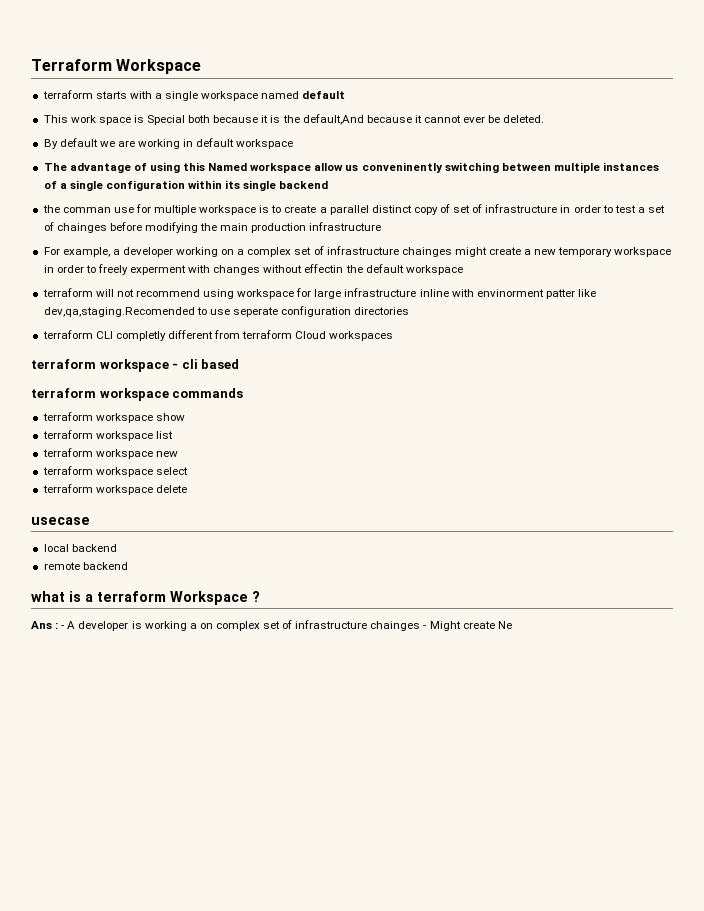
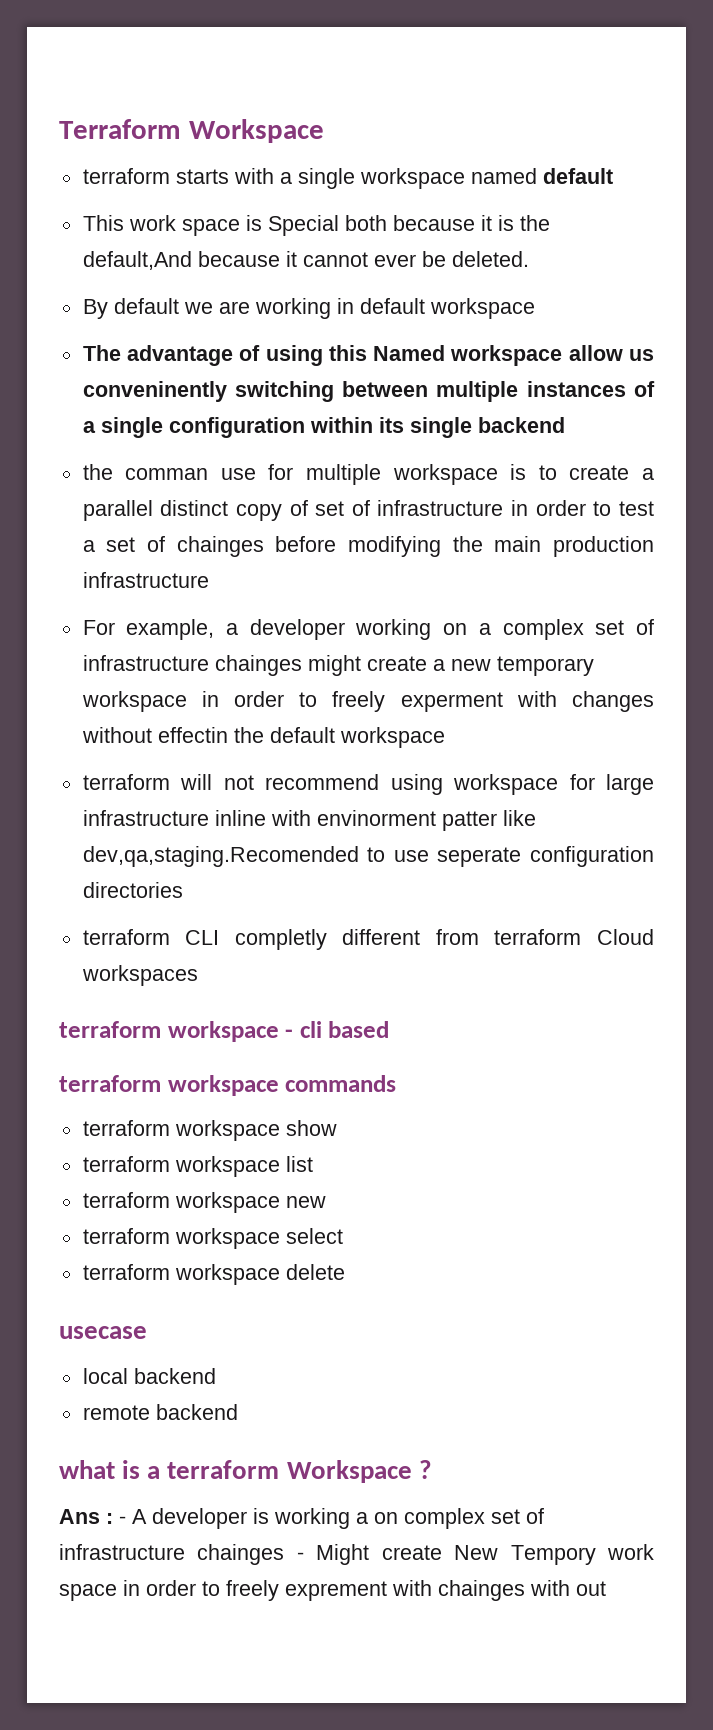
- Ans : - A developer is working a on complex set of infrastructure chainges - Might create Ne
+ Ans : - A developer is working a on complex set of infrastructure chainges - Might create New Tempory work space in order to freely exprement with chainges with out

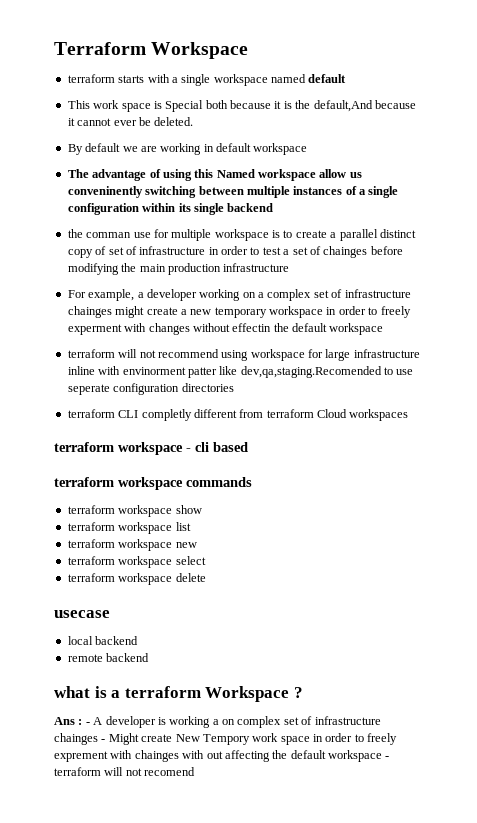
- Ans : - A developer is working a on complex set of infrastructure chainges - Might create New Tempory work space in order to freely exprement with chainges with out
+ Ans : - A developer is working a on complex set of infrastructure chainges - Might create New Tempory work space in order to freely exprement with chainges with out affecting the default workspace - terraform will not recomend

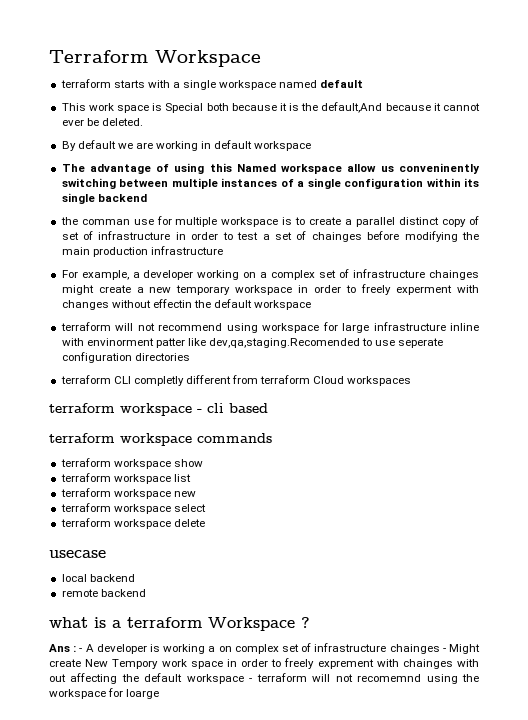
- Ans : - A developer is working a on complex set of infrastructure chainges - Might create New Tempory work space in order to freely exprement with chainges with out affecting the default workspace - terraform will not recomend
+ Ans : - A developer is working a on complex set of infrastructure chainges - Might create New Tempory work space in order to freely exprement with chainges with out affecting the default workspace - terraform will not recomemnd using the workspace for loarge

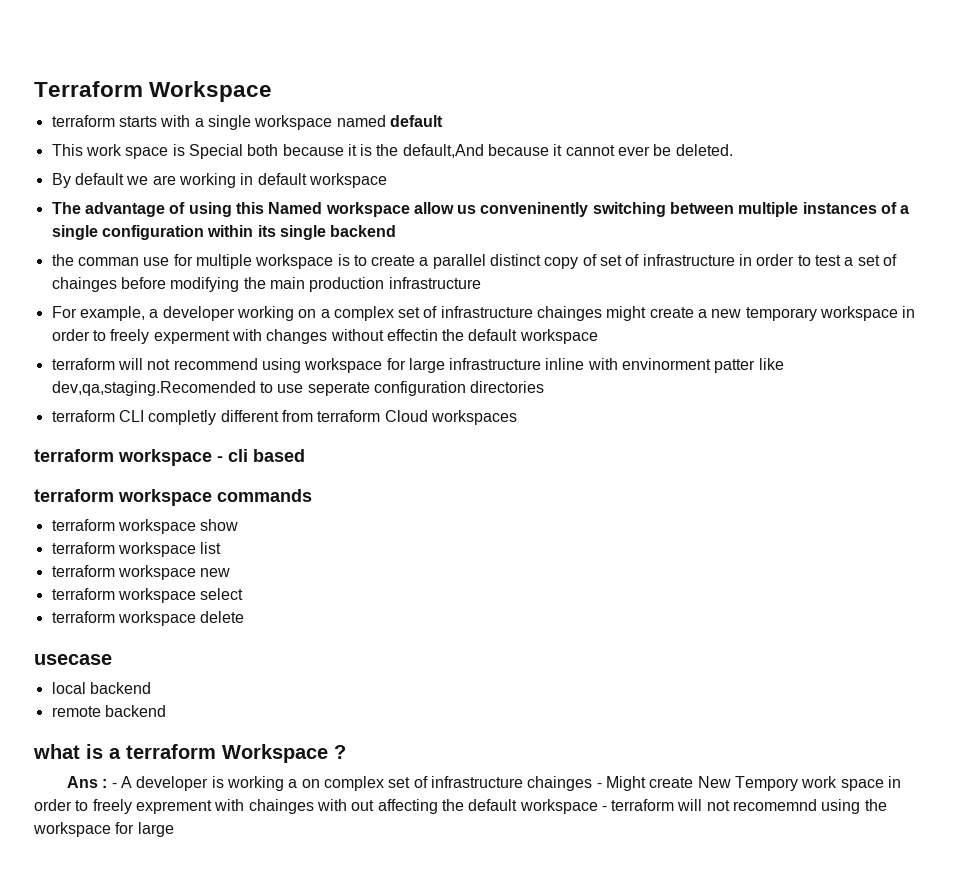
- Ans : - A developer is working a on complex set of infrastructure chainges - Might create New Tempory work space in order to freely exprement with chainges with out affecting the default workspace - terraform will not recomemnd using the workspace for loarge
+ Ans : - A developer is working a on complex set of infrastructure chainges - Might create New Tempory work space in order to freely exprement with chainges with out affecting the default workspace - terraform will not recomemnd using the workspace for large

